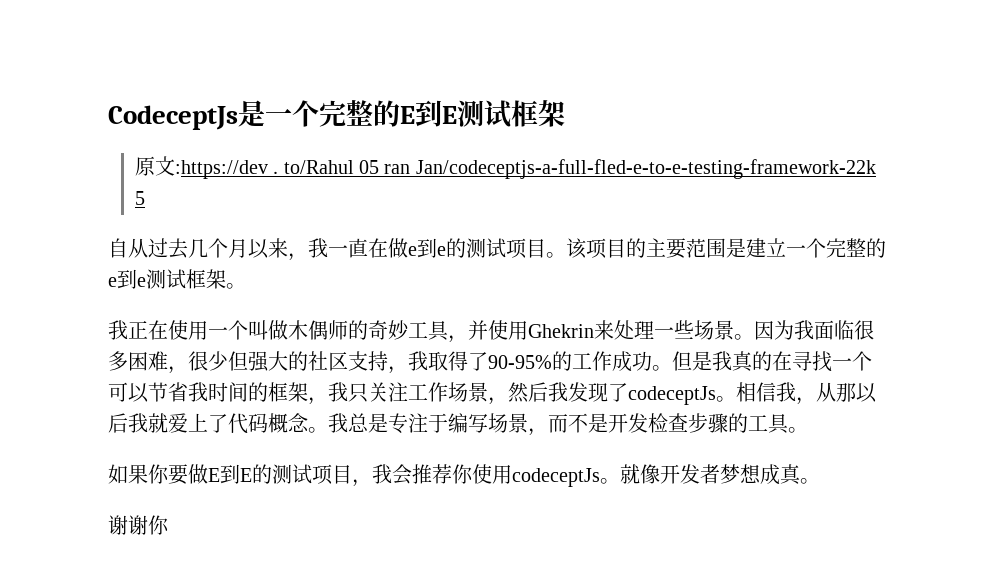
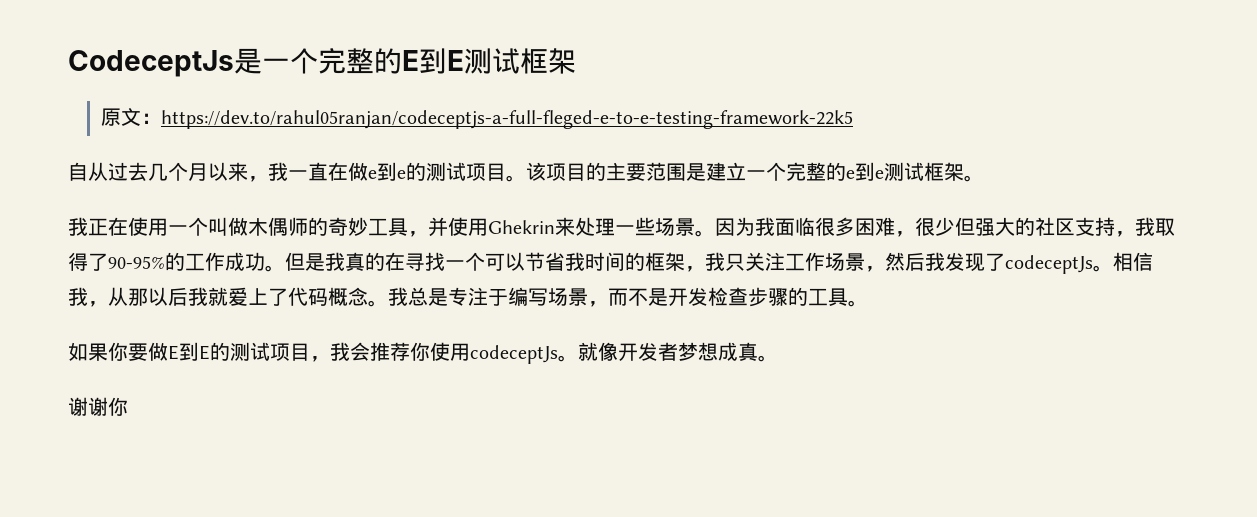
- 原文:https://dev . to/Rahul 05 ran Jan/codeceptjs-a-full-fled-e-to-e-testing-framework-22k 5
+ 原文：https://dev.to/rahul05ranjan/codeceptjs-a-full-fleged-e-to-e-testing-framework-22k5

